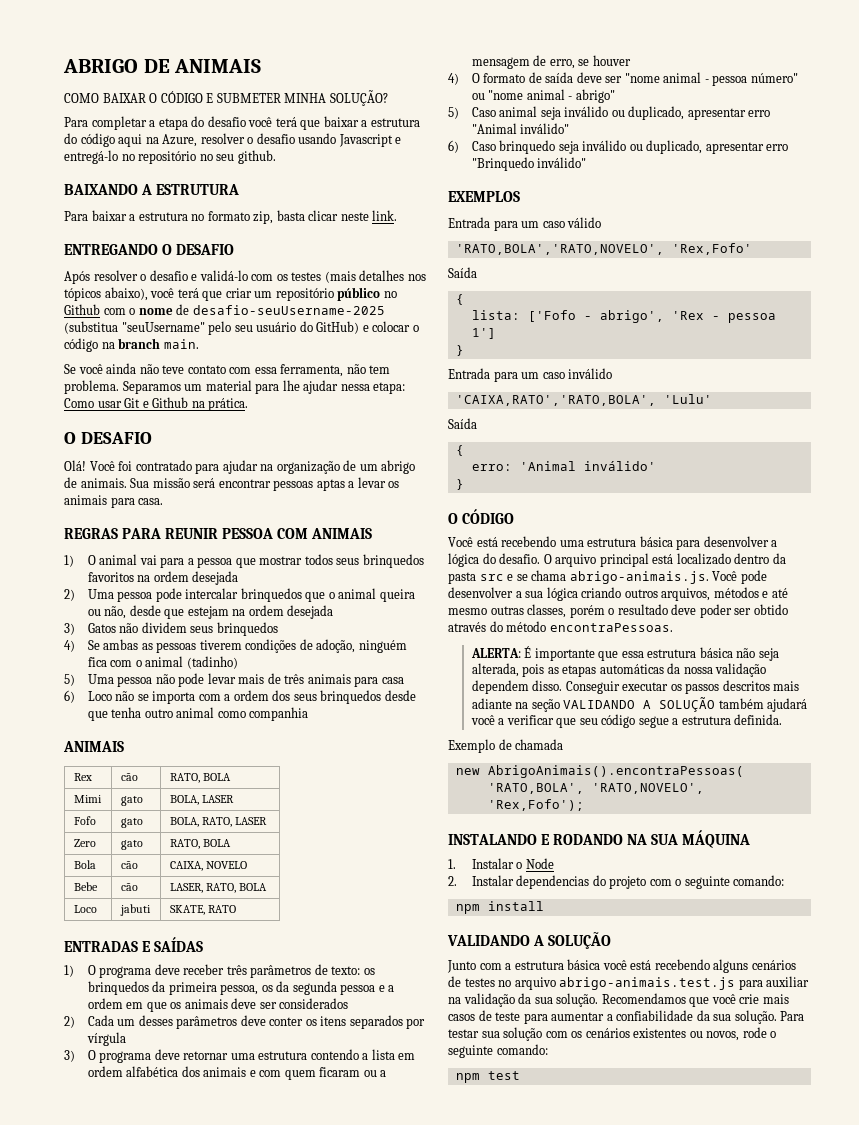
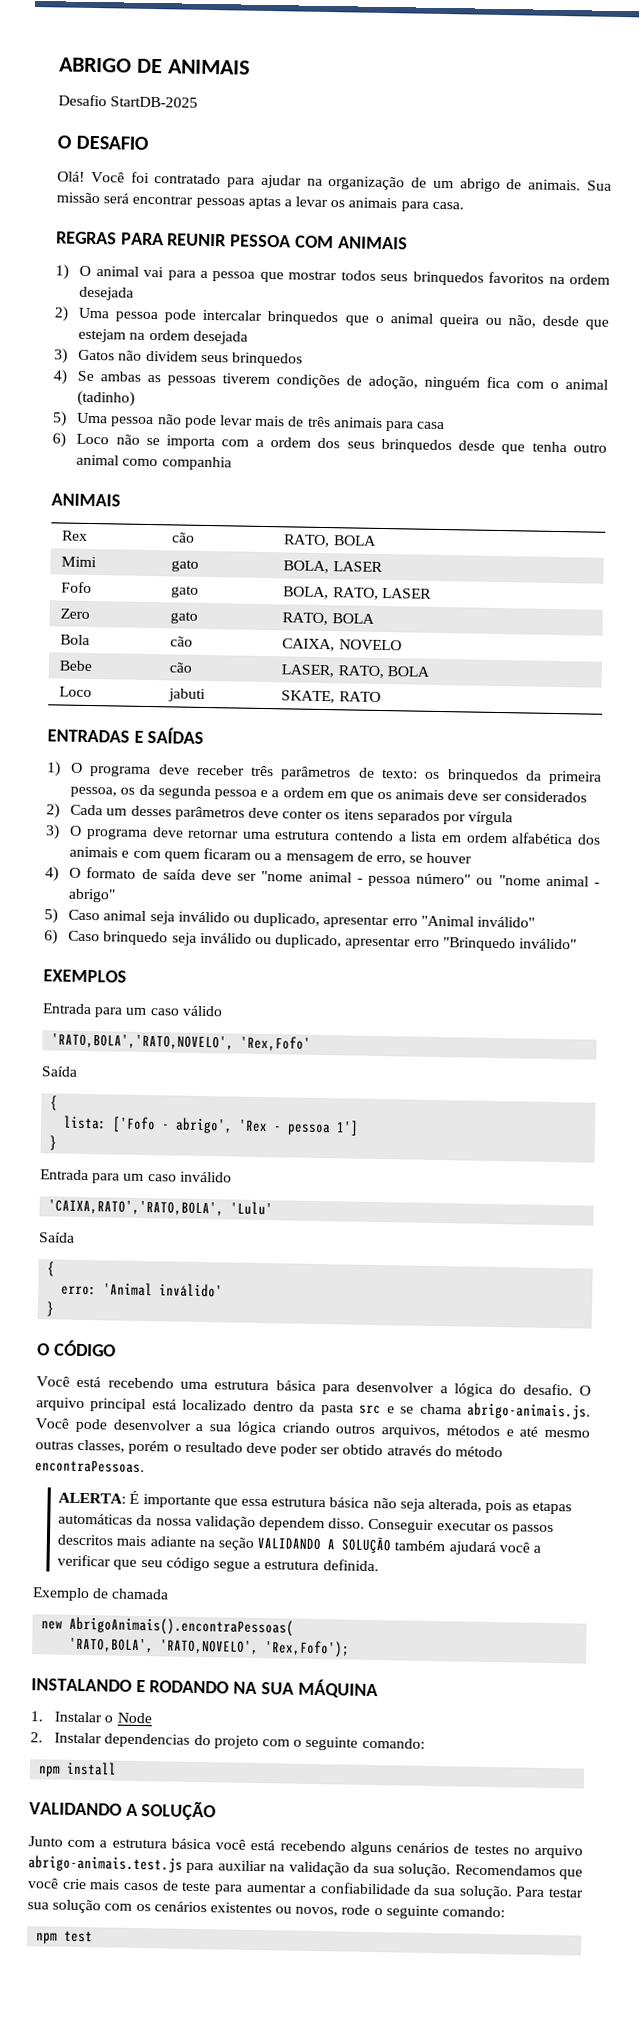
- COMO BAIXAR O CÓDIGO E SUBMETER MINHA SOLUÇÃO?
- Para completar a etapa do desafio você terá que baixar a estrutura do código aqui na Azure, resolver o desafio usando Javascript e entregá-lo no repositório no seu github.
- BAIXANDO A ESTRUTURA
- Para baixar a estrutura no formato zip, basta clicar neste link.
- ENTREGANDO O DESAFIO
- Após resolver o desafio e validá-lo com os testes (mais detalhes nos tópicos abaixo), você terá que criar um repositório público no Github com o nome de desafio-seuUsername-2025 (substitua "seuUsername" pelo seu usuário do GitHub) e colocar o código na branch main.
- Se você ainda não teve contato com essa ferramenta, não tem problema. Separamos um material para lhe ajudar nessa etapa: Como usar Git e Github na prática.
+ Desafio StartDB-2025

